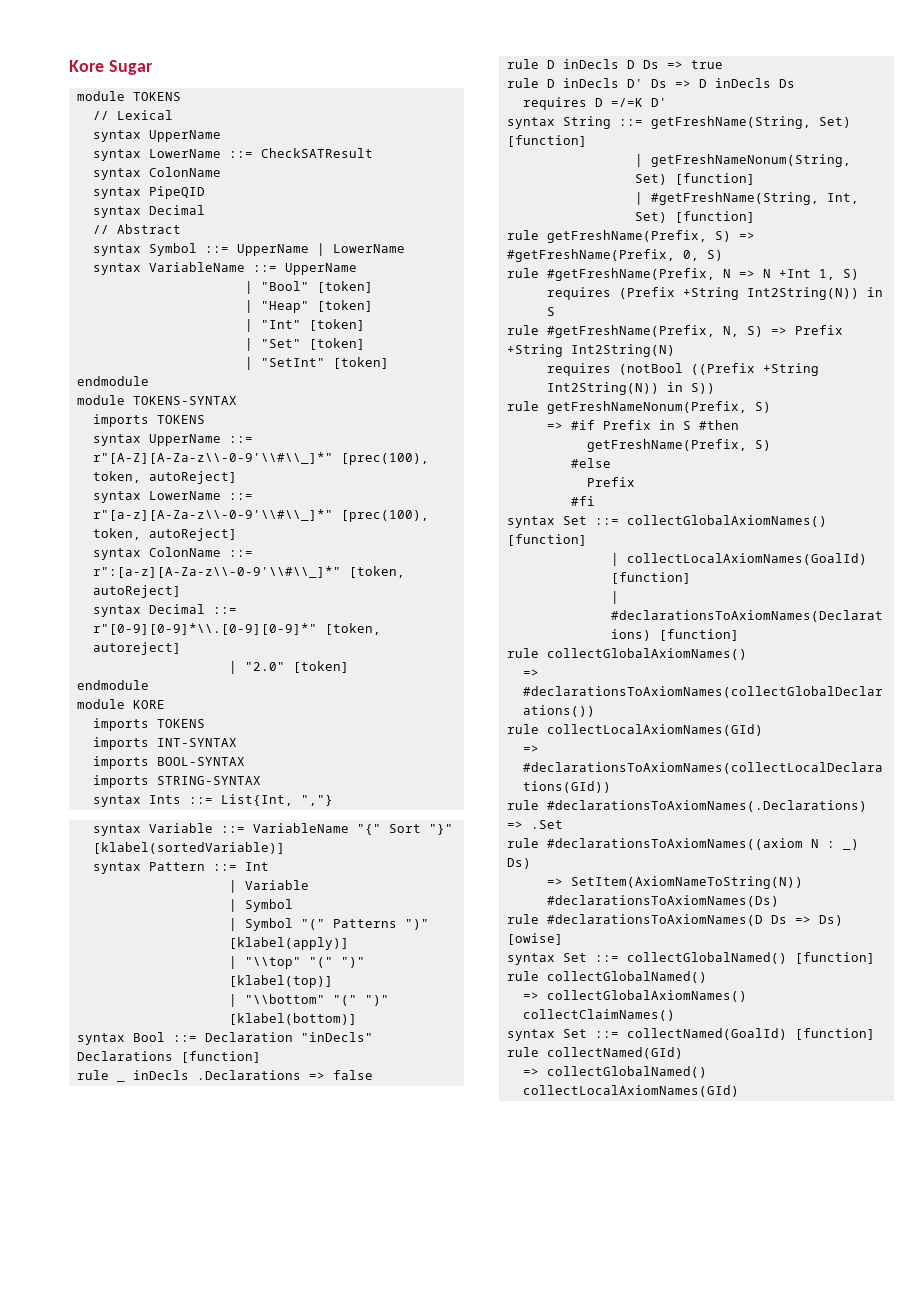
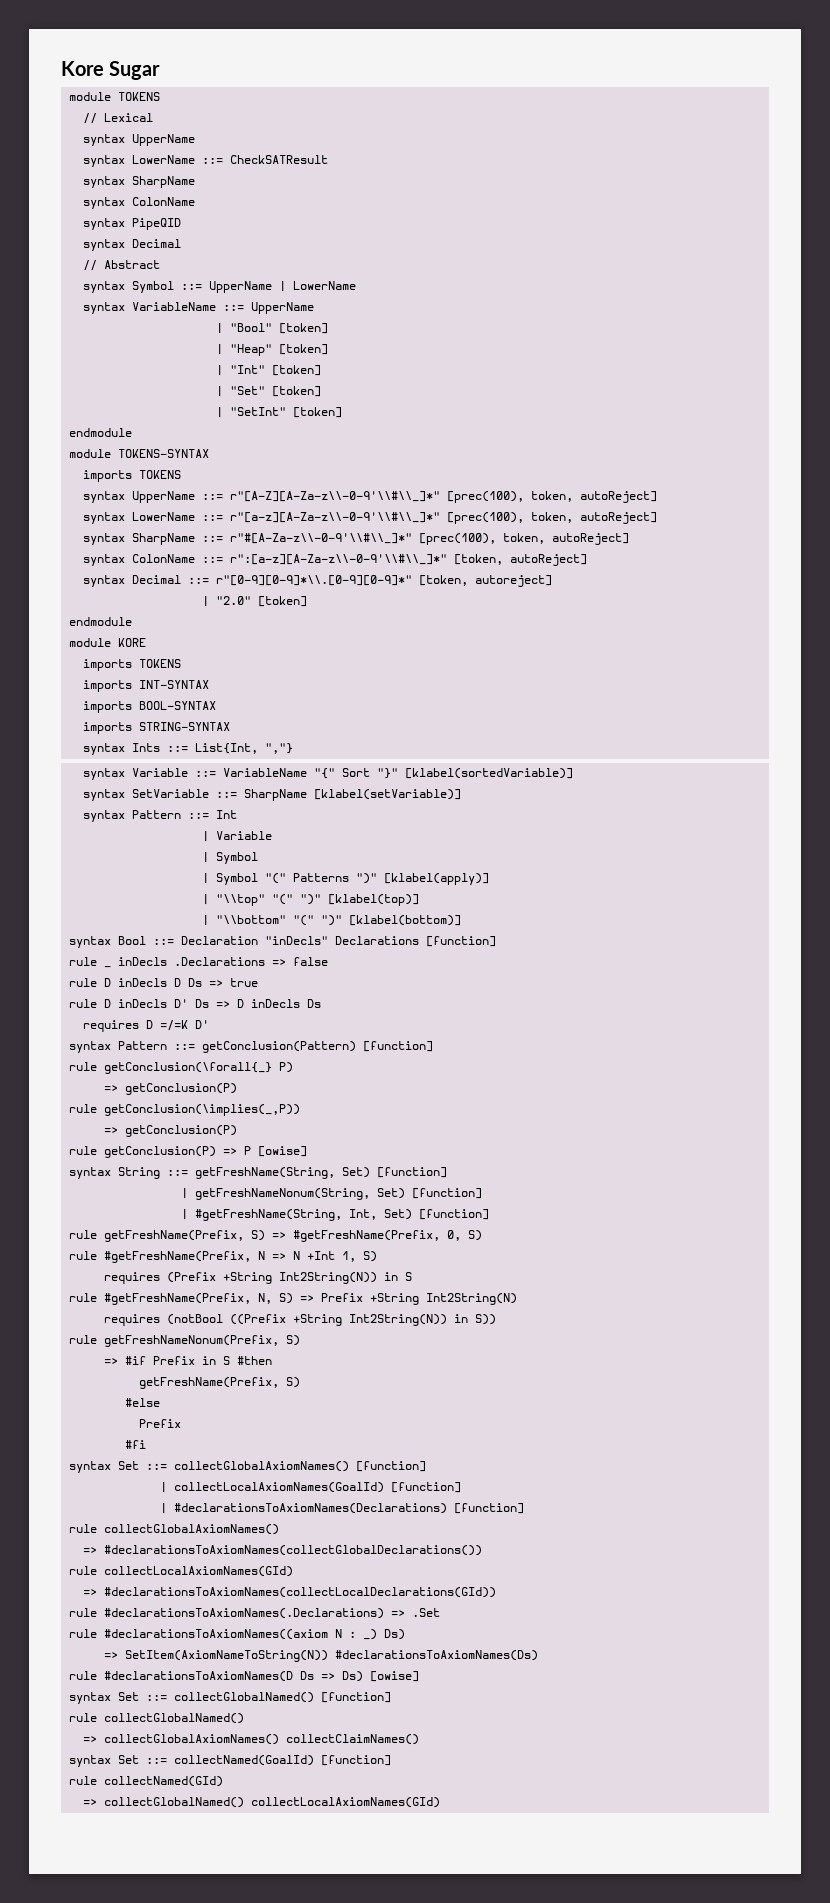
  syntax LowerName ::= CheckSATResult
+ syntax SharpName
+ syntax SharpName ::= r"#[A-Za-z\\-0-9'\\#\\_]*" [prec(100), token, autoReject]
+ syntax SetVariable ::= SharpName [klabel(setVariable)]
+ syntax Pattern ::= getConclusion(Pattern) [function]
+ rule getConclusion(\forall{_} P)
+ => getConclusion(P)
+ rule getConclusion(\implies(_,P))
+ => getConclusion(P)
+ rule getConclusion(P) => P [owise]

